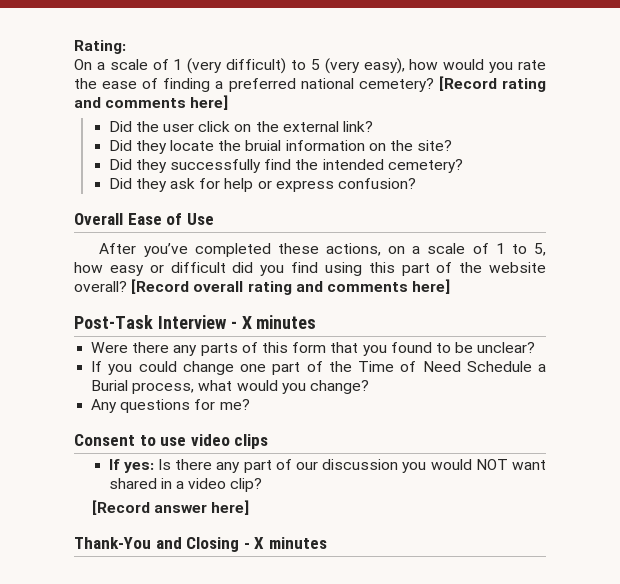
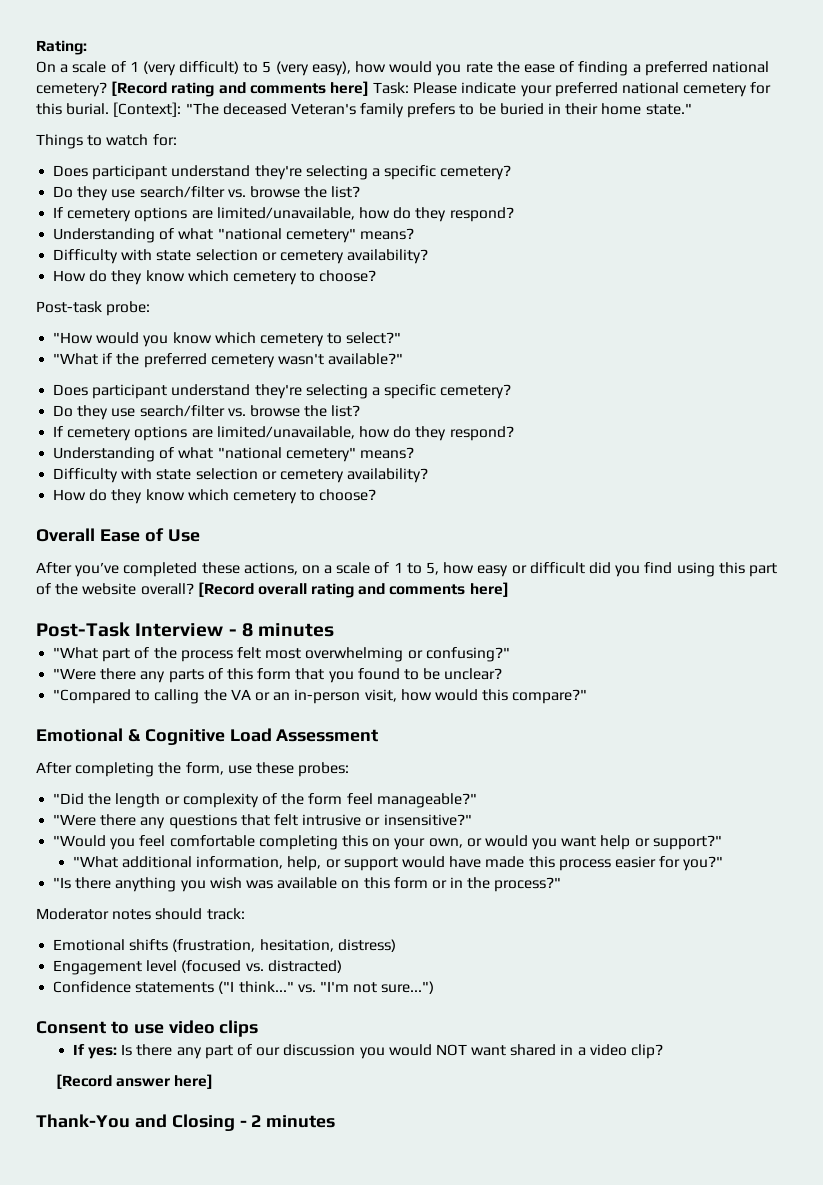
- [Record rating and comments here]
- Did the user click on the external link?
- Did they locate the bruial information on the site?
- Did they successfully find the intended cemetery?
- Did they ask for help or express confusion?
+ [Record rating and comments here] Task: Please indicate your preferred national cemetery for this burial. [Context]: "The deceased Veteran's family prefers to be buried in their home state."
+ Things to watch for:
+ Does participant understand they're selecting a specific cemetery?
+ Do they use search/filter vs. browse the list?
+ If cemetery options are limited/unavailable, how do they respond?
+ Understanding of what "national cemetery" means?
+ Difficulty with state selection or cemetery availability?
+ How do they know which cemetery to choose?
+ Post-task probe:
+ "How would you know which cemetery to select?"
+ "What if the preferred cemetery wasn't available?"
+ Does participant understand they're selecting a specific cemetery?
+ Do they use search/filter vs. browse the list?
+ If cemetery options are limited/unavailable, how do they respond?
+ Understanding of what "national cemetery" means?
+ Difficulty with state selection or cemetery availability?
+ How do they know which cemetery to choose?
- Post-Task Interview - X minutes
+ Post-Task Interview - 8 minutes
- Were there any parts of this form that you found to be unclear?
+ "What part of the process felt most overwhelming or confusing?"
+ "Were there any parts of this form that you found to be unclear?
- If you could change one part of the Time of Need Schedule a Burial process, what would you change?
- Any questions for me?
+ "Compared to calling the VA or an in-person visit, how would this compare?"
+ Emotional & Cognitive Load Assessment
+ After completing the form, use these probes:
+ "Did the length or complexity of the form feel manageable?"
+ "Were there any questions that felt intrusive or insensitive?"
+ "Would you feel comfortable completing this on your own, or would you want help or support?"
+ "What additional information, help, or support would have made this process easier for you?"
+ "Is there anything you wish was available on this form or in the process?"
+ Moderator notes should track:
+ Emotional shifts (frustration, hesitation, distress)
+ Engagement level (focused vs. distracted)
+ Confidence statements ("I think..." vs. "I'm not sure...")
- Thank-You and Closing - X minutes
+ Thank-You and Closing - 2 minutes

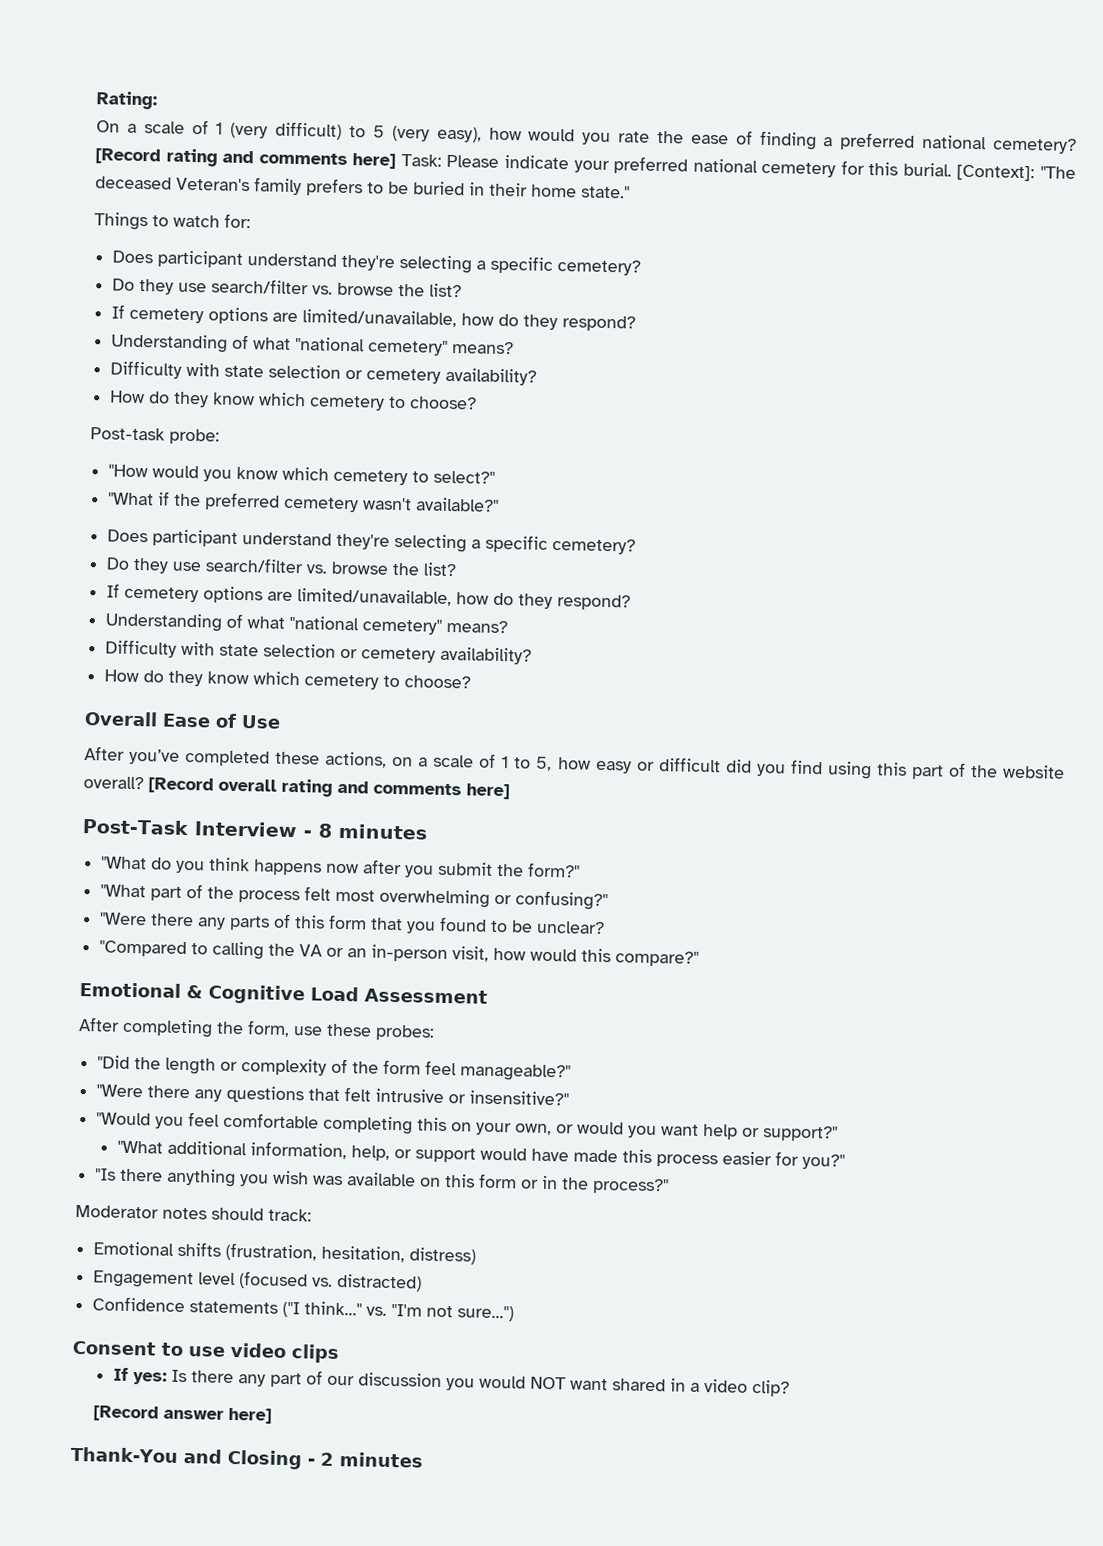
+ "What do you think happens now after you submit the form?"

